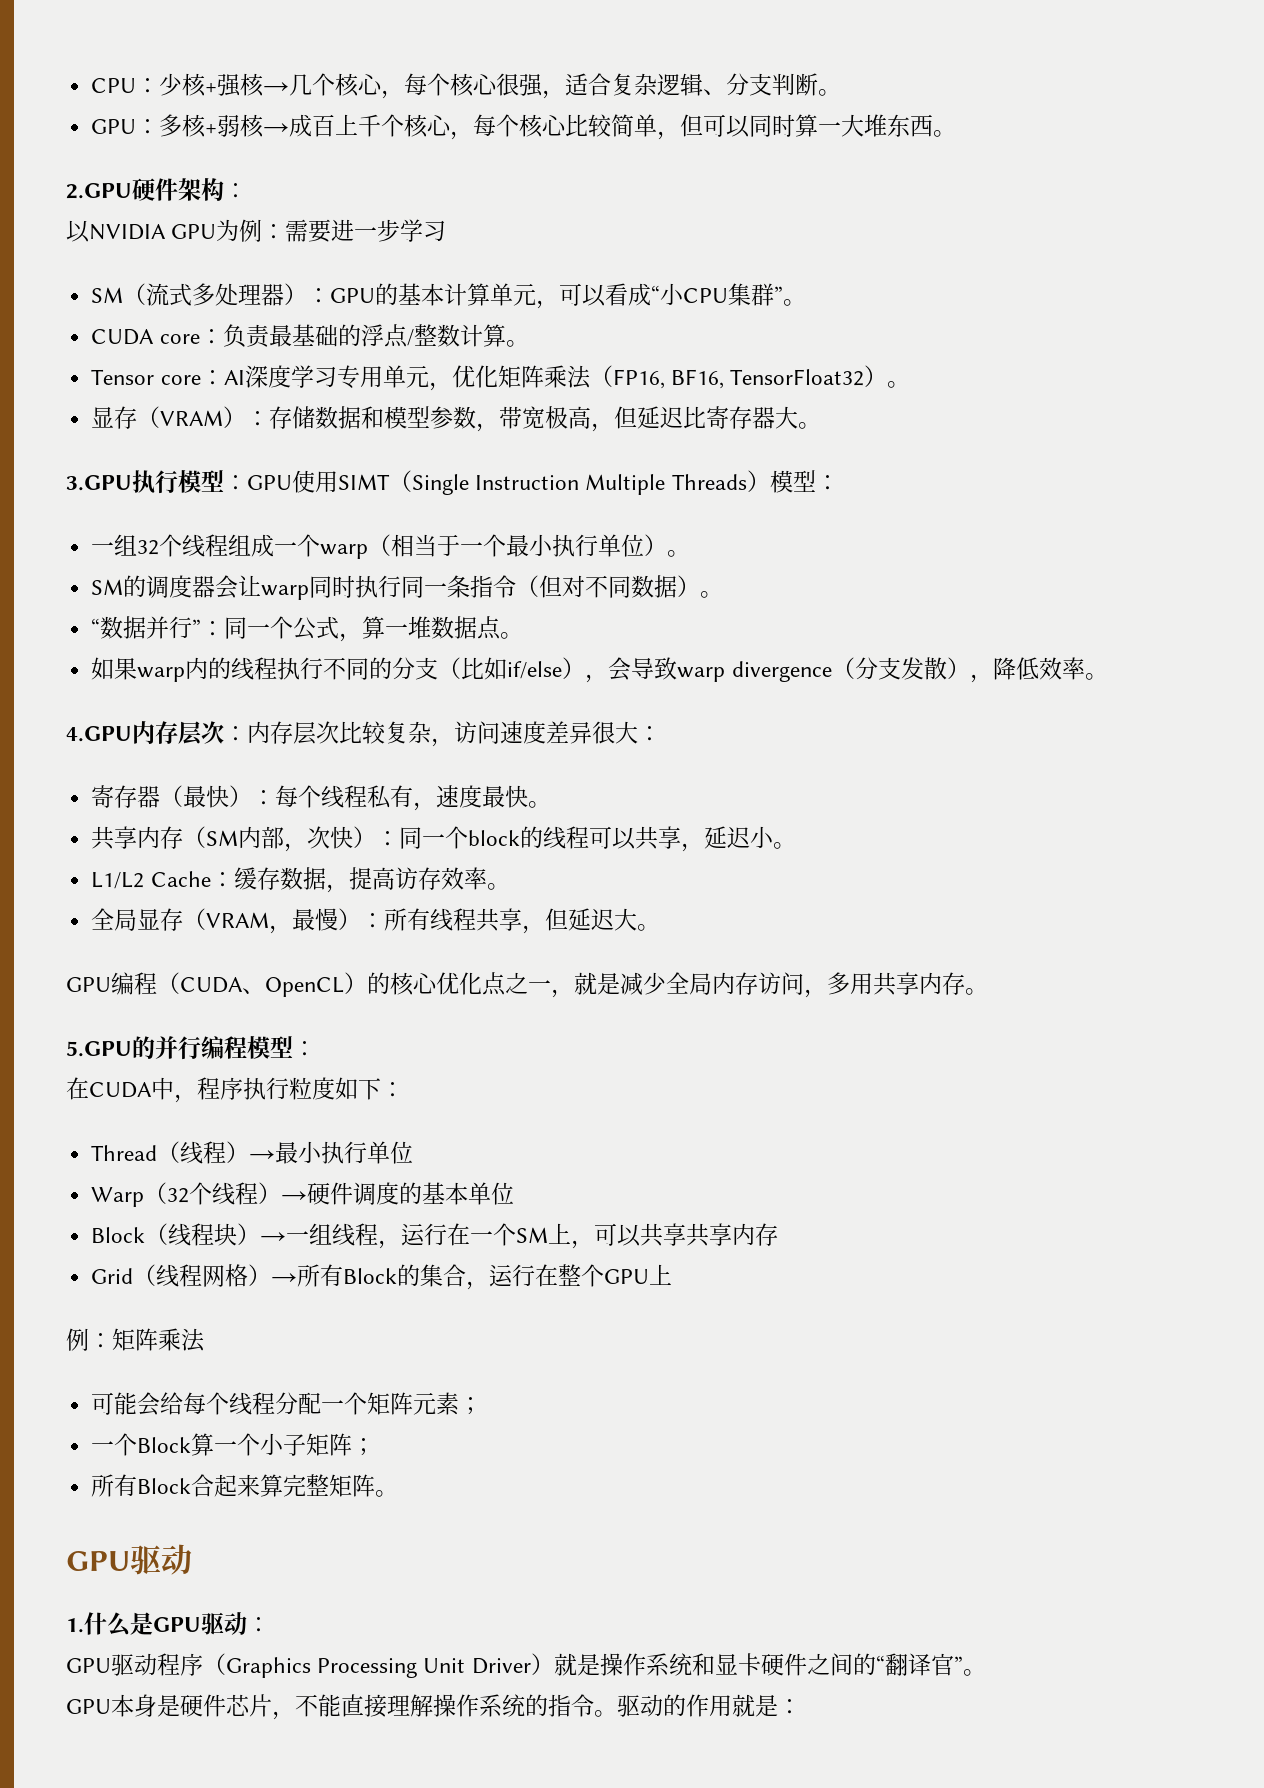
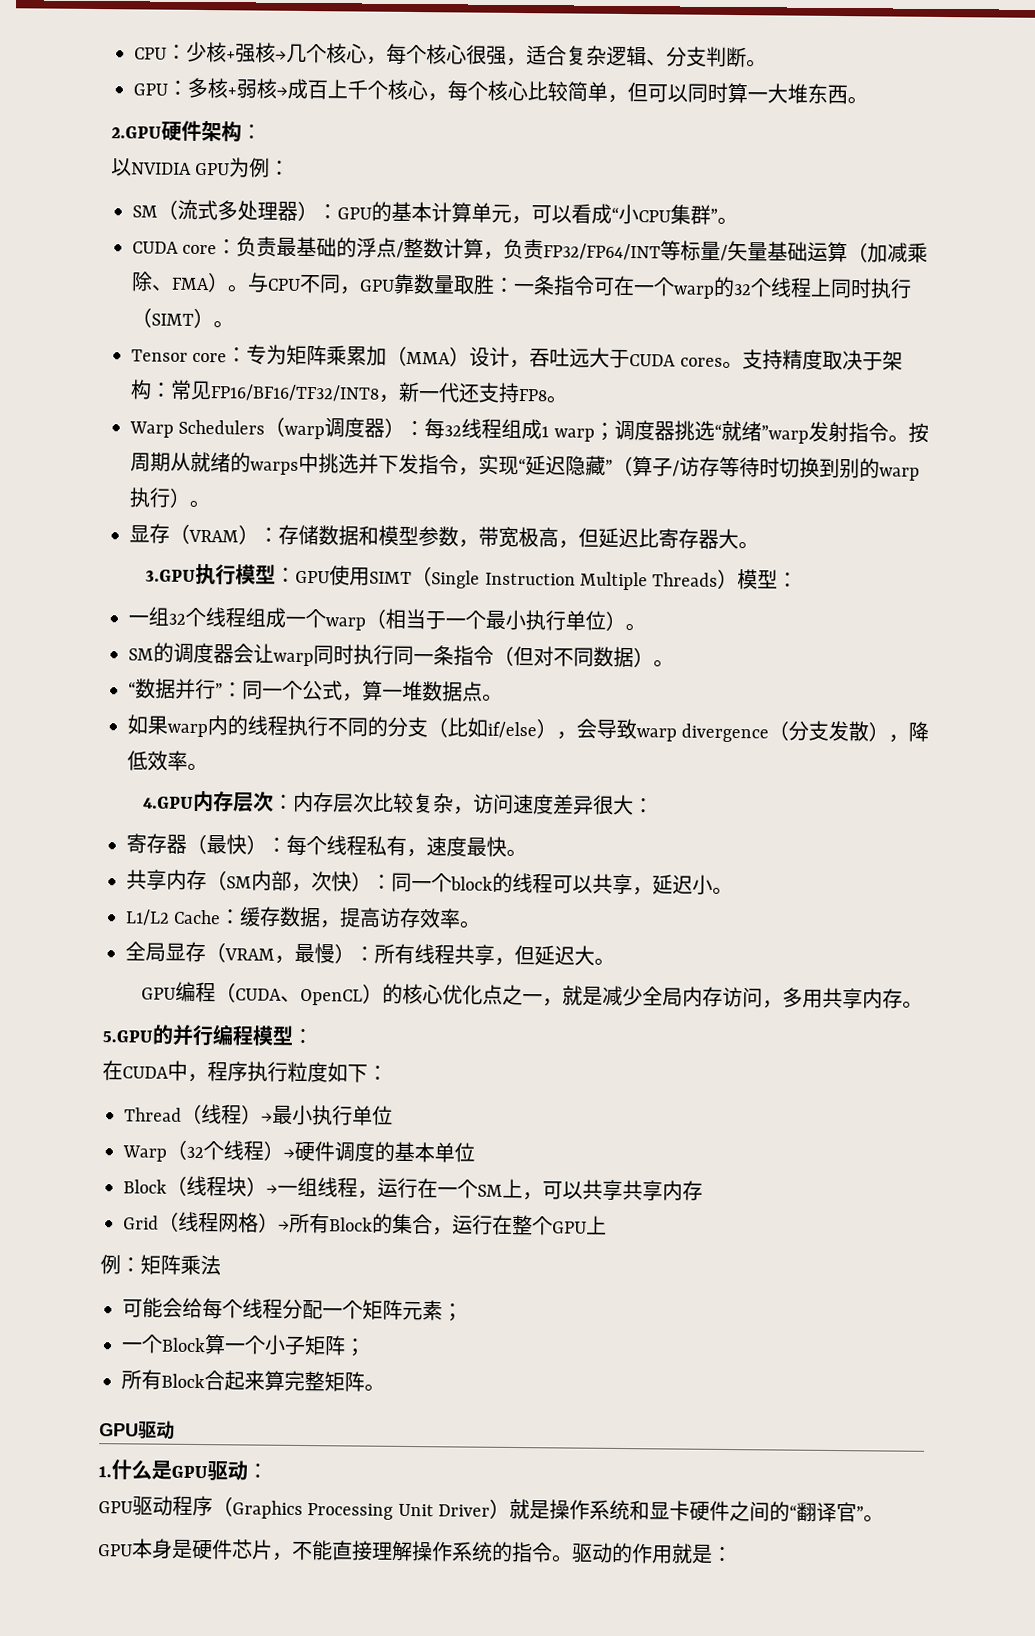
- 以NVIDIA GPU为例：需要进一步学习
+ 以NVIDIA GPU为例：
- CUDA core：负责最基础的浮点/整数计算。
- Tensor core：AI深度学习专用单元，优化矩阵乘法（FP16, BF16, TensorFloat32）。
+ CUDA core：负责最基础的浮点/整数计算，负责FP32/FP64/INT等标量/矢量基础运算（加减乘除、FMA）。与CPU不同，GPU靠数量取胜：一条指令可在一个warp的32个线程上同时执行（SIMT）。
+ Tensor core：专为矩阵乘累加（MMA）设计，吞吐远大于CUDA cores。支持精度取决于架构：常见FP16/BF16/TF32/INT8，新一代还支持FP8。
+ Warp Schedulers（warp调度器）：每32线程组成1 warp；调度器挑选“就绪”warp发射指令。按周期从就绪的warps中挑选并下发指令，实现“延迟隐藏”（算子/访存等待时切换到别的warp执行）。

